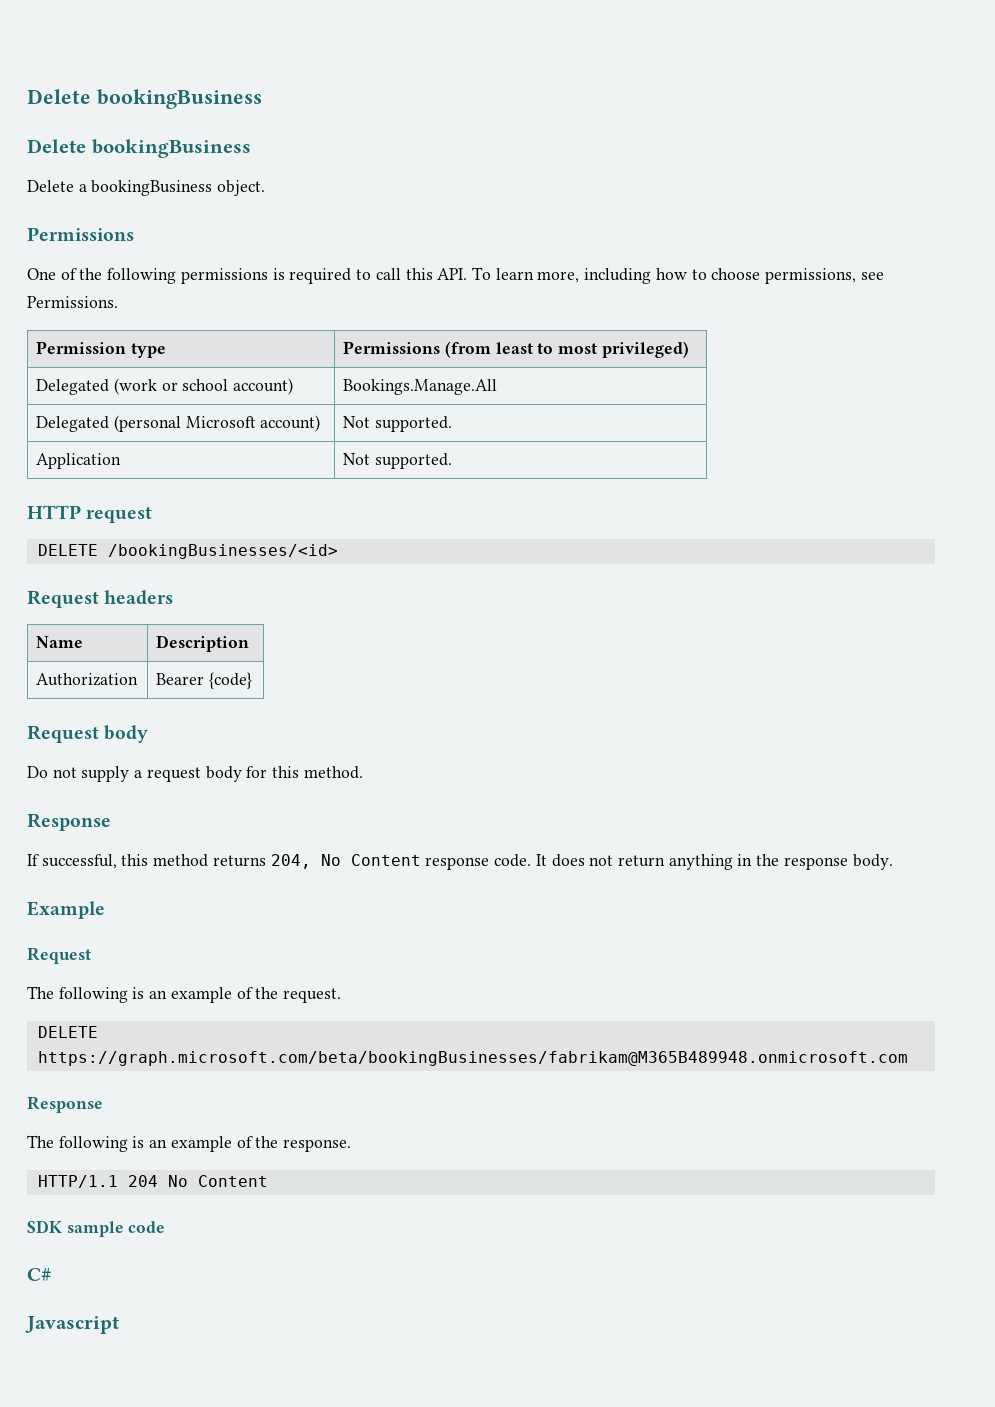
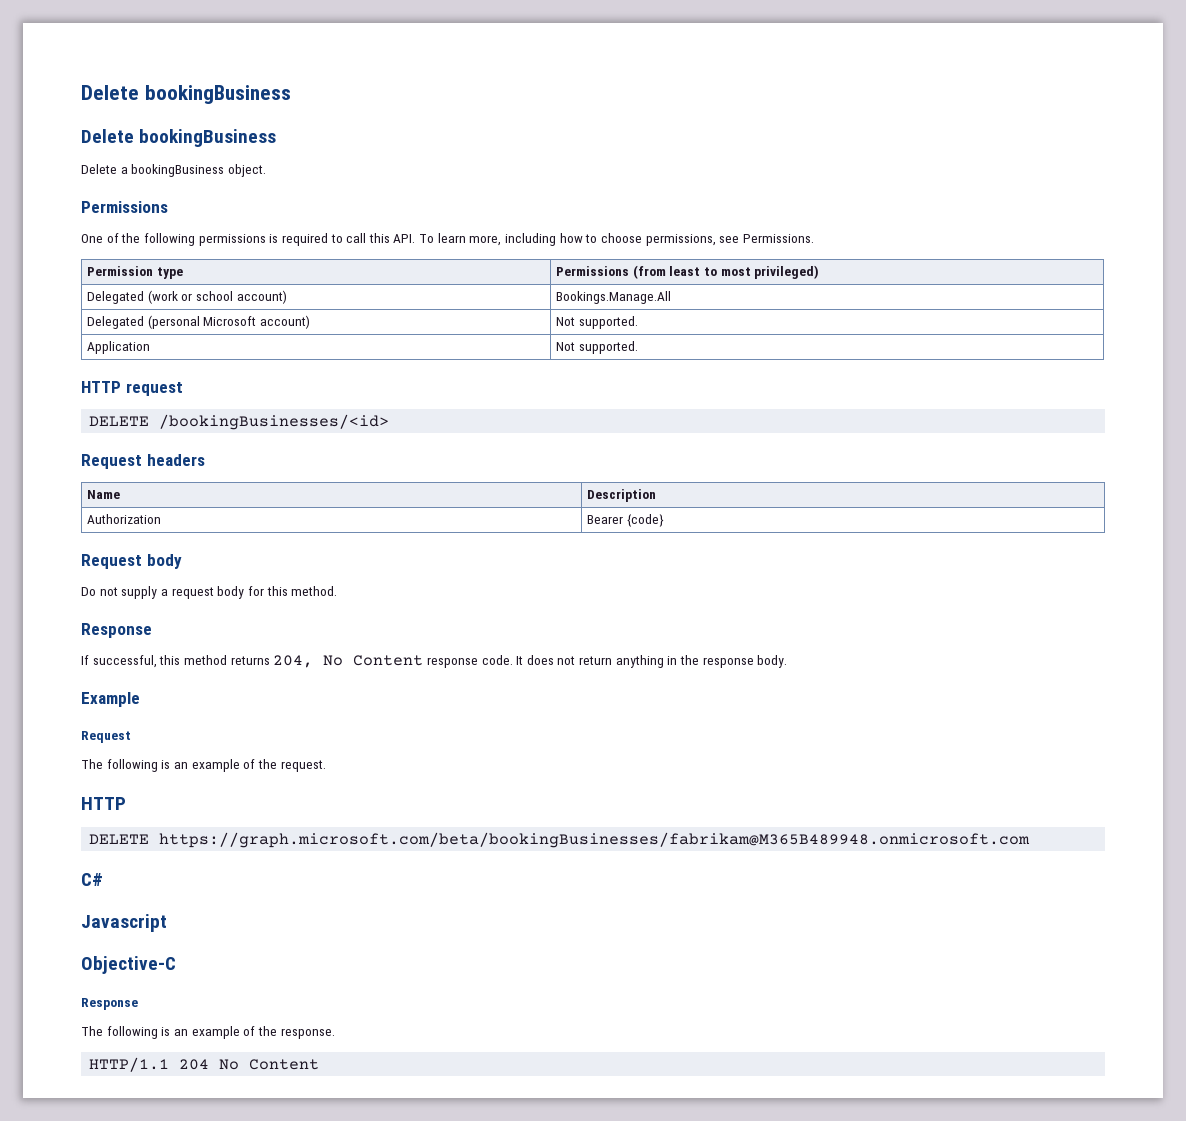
  The following is an example of the request.
+ HTTP
+ C#
+ Javascript
+ Objective-C
- SDK sample code
- C#
- Javascript

